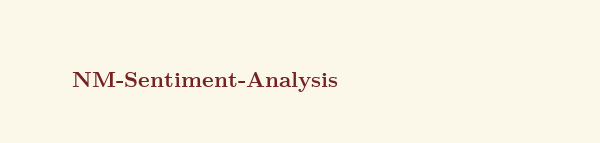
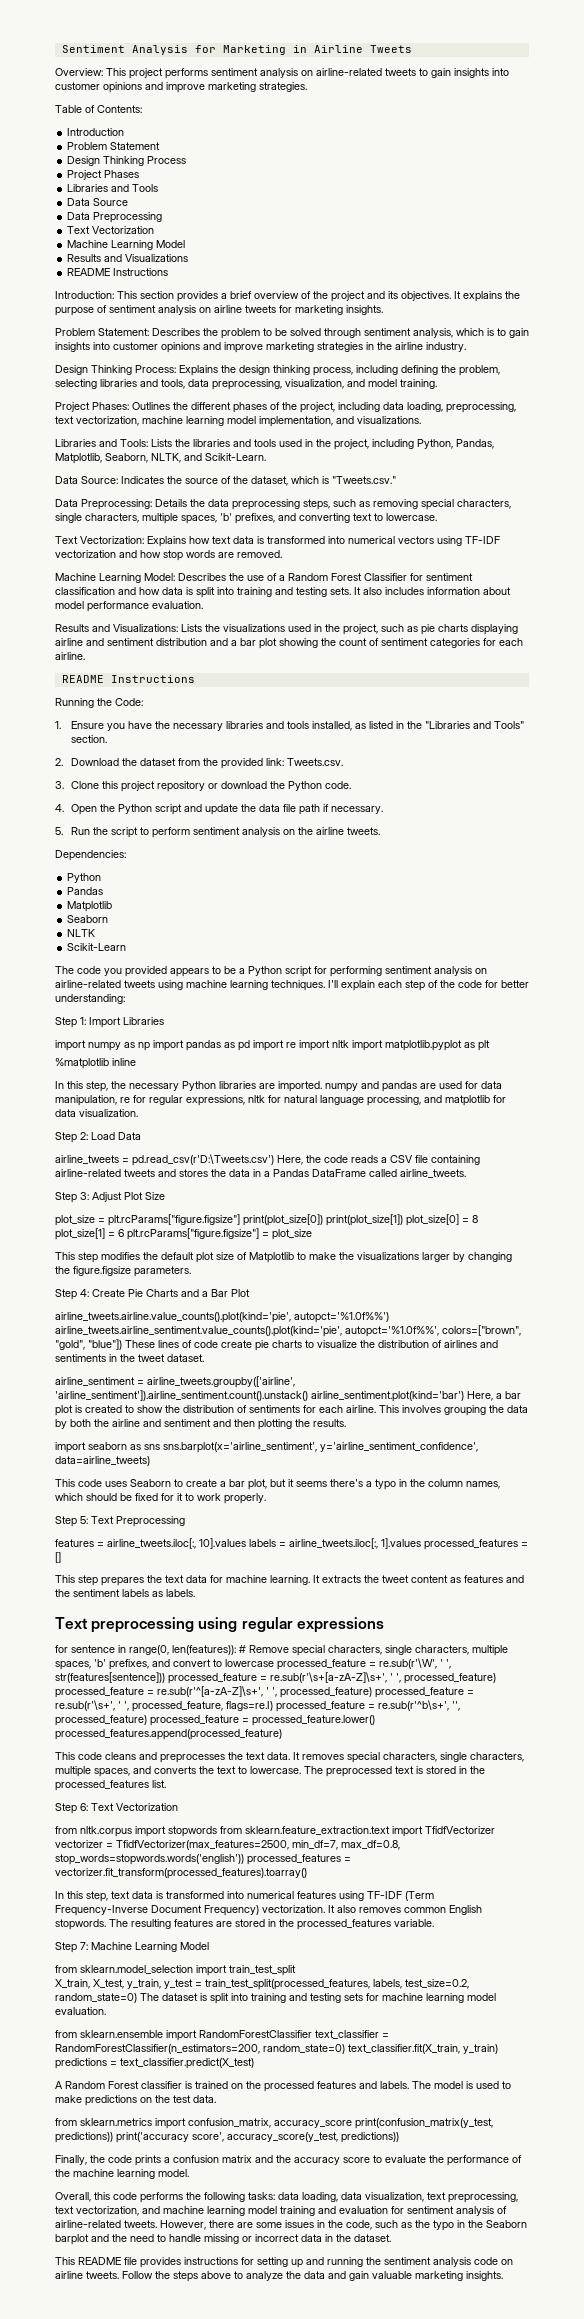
- NM-Sentiment-Analysis
+ Sentiment Analysis for Marketing in Airline Tweets
+ Overview: This project performs sentiment analysis on airline-related tweets to gain insights into customer opinions and improve marketing strategies.
+ Table of Contents:
+ Introduction
+ Problem Statement
+ Design Thinking Process
+ Project Phases
+ Libraries and Tools
+ Data Source
+ Data Preprocessing
+ Text Vectorization
+ Machine Learning Model
+ Results and Visualizations
+ README Instructions
+ Introduction: This section provides a brief overview of the project and its objectives. It explains the purpose of sentiment analysis on airline tweets for marketing insights.
+ Problem Statement: Describes the problem to be solved through sentiment analysis, which is to gain insights into customer opinions and improve marketing strategies in the airline industry.
+ Design Thinking Process: Explains the design thinking process, including defining the problem, selecting libraries and tools, data preprocessing, visualization, and model training.
+ Project Phases: Outlines the different phases of the project, including data loading, preprocessing, text vectorization, machine learning model implementation, and visualizations.
+ Libraries and Tools: Lists the libraries and tools used in the project, including Python, Pandas, Matplotlib, Seaborn, NLTK, and Scikit-Learn.
+ Data Source: Indicates the source of the dataset, which is "Tweets.csv."
+ Data Preprocessing: Details the data preprocessing steps, such as removing special characters, single characters, multiple spaces, 'b' prefixes, and converting text to lowercase.
+ Text Vectorization: Explains how text data is transformed into numerical vectors using TF-IDF vectorization and how stop words are removed.
+ Machine Learning Model: Describes the use of a Random Forest Classifier for sentiment classification and how data is split into training and testing sets. It also includes information about model performance evaluation.
+ Results and Visualizations: Lists the visualizations used in the project, such as pie charts displaying airline and sentiment distribution and a bar plot showing the count of sentiment categories for each airline.
+ README Instructions
+ Running the Code:
+ 1. Ensure you have the necessary libraries and tools installed, as listed in the "Libraries and Tools" section.
+ 2. Download the dataset from the provided link: Tweets.csv.
+ 3. Clone this project repository or download the Python code.
+ 4. Open the Python script and update the data file path if necessary.
+ 5. Run the script to perform sentiment analysis on the airline tweets.
+ Dependencies:
+ Python
+ Pandas
+ Matplotlib
+ Seaborn
+ NLTK
+ Scikit-Learn
+ The code you provided appears to be a Python script for performing sentiment analysis on airline-related tweets using machine learning techniques. I'll explain each step of the code for better understanding:
+ Step 1: Import Libraries
+ import numpy as np import pandas as pd import re import nltk import matplotlib.pyplot as plt
+ %matplotlib inline
+ In this step, the necessary Python libraries are imported. numpy and pandas are used for data manipulation, re for regular expressions, nltk for natural language processing, and matplotlib for data visualization.
+ Step 2: Load Data
+ airline_tweets = pd.read_csv(r'D:\Tweets.csv') Here, the code reads a CSV file containing airline-related tweets and stores the data in a Pandas DataFrame called airline_tweets.
+ Step 3: Adjust Plot Size
+ plot_size = plt.rcParams["figure.figsize"] print(plot_size[0]) print(plot_size[1]) plot_size[0] = 8 plot_size[1] = 6 plt.rcParams["figure.figsize"] = plot_size
+ This step modifies the default plot size of Matplotlib to make the visualizations larger by changing the figure.figsize parameters.
+ Step 4: Create Pie Charts and a Bar Plot
+ airline_tweets.airline.value_counts().plot(kind='pie', autopct='%1.0f%%') airline_tweets.airline_sentiment.value_counts().plot(kind='pie', autopct='%1.0f%%', colors=["brown", "gold", "blue"]) These lines of code create pie charts to visualize the distribution of airlines and sentiments in the tweet dataset.
+ airline_sentiment = airline_tweets.groupby(['airline', 'airline_sentiment']).airline_sentiment.count().unstack() airline_sentiment.plot(kind='bar') Here, a bar plot is created to show the distribution of sentiments for each airline. This involves grouping the data by both the airline and sentiment and then plotting the results.
+ import seaborn as sns sns.barplot(x='airline_sentiment', y='airline_sentiment_confidence', data=airline_tweets)
+ This code uses Seaborn to create a bar plot, but it seems there's a typo in the column names, which should be fixed for it to work properly.
+ Step 5: Text Preprocessing
+ features = airline_tweets.iloc[:, 10].values labels = airline_tweets.iloc[:, 1].values processed_features = []
+ This step prepares the text data for machine learning. It extracts the tweet content as features and the sentiment labels as labels.
+ Text preprocessing using regular expressions
+ for sentence in range(0, len(features)): # Remove special characters, single characters, multiple spaces, 'b' prefixes, and convert to lowercase processed_feature = re.sub(r'\W', ' ', str(features[sentence])) processed_feature = re.sub(r'\s+[a-zA-Z]\s+', ' ', processed_feature) processed_feature = re.sub(r'^[a-zA-Z]\s+', ' ', processed_feature) processed_feature = re.sub(r'\s+', ' ', processed_feature, flags=re.I) processed_feature = re.sub(r'^b\s+', '', processed_feature) processed_feature = processed_feature.lower() processed_features.append(processed_feature)
+ This code cleans and preprocesses the text data. It removes special characters, single characters, multiple spaces, and converts the text to lowercase. The preprocessed text is stored in the processed_features list.
+ Step 6: Text Vectorization
+ from nltk.corpus import stopwords from sklearn.feature_extraction.text import TfidfVectorizer vectorizer = TfidfVectorizer(max_features=2500, min_df=7, max_df=0.8, stop_words=stopwords.words('english')) processed_features = vectorizer.fit_transform(processed_features).toarray()
+ In this step, text data is transformed into numerical features using TF-IDF (Term Frequency-Inverse Document Frequency) vectorization. It also removes common English stopwords. The resulting features are stored in the processed_features variable.
+ Step 7: Machine Learning Model
+ from sklearn.model_selection import train_test_split
+ X_train, X_test, y_train, y_test = train_test_split(processed_features, labels, test_size=0.2, random_state=0) The dataset is split into training and testing sets for machine learning model evaluation.
+ from sklearn.ensemble import RandomForestClassifier text_classifier = RandomForestClassifier(n_estimators=200, random_state=0) text_classifier.fit(X_train, y_train) predictions = text_classifier.predict(X_test)
+ A Random Forest classifier is trained on the processed features and labels. The model is used to make predictions on the test data.
+ from sklearn.metrics import confusion_matrix, accuracy_score print(confusion_matrix(y_test, predictions)) print('accuracy score', accuracy_score(y_test, predictions))
+ Finally, the code prints a confusion matrix and the accuracy score to evaluate the performance of the machine learning model.
+ Overall, this code performs the following tasks: data loading, data visualization, text preprocessing, text vectorization, and machine learning model training and evaluation for sentiment analysis of airline-related tweets. However, there are some issues in the code, such as the typo in the Seaborn barplot and the need to handle missing or incorrect data in the dataset.
+ This README file provides instructions for setting up and running the sentiment analysis code on airline tweets. Follow the steps above to analyze the data and gain valuable marketing insights.

